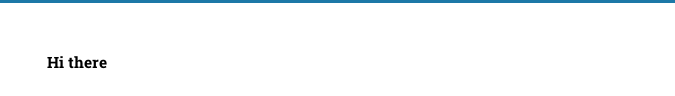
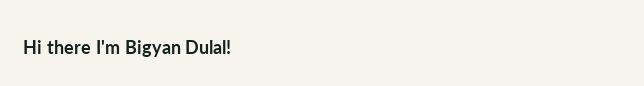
- Hi there
+ Hi there I'm Bigyan Dulal!

